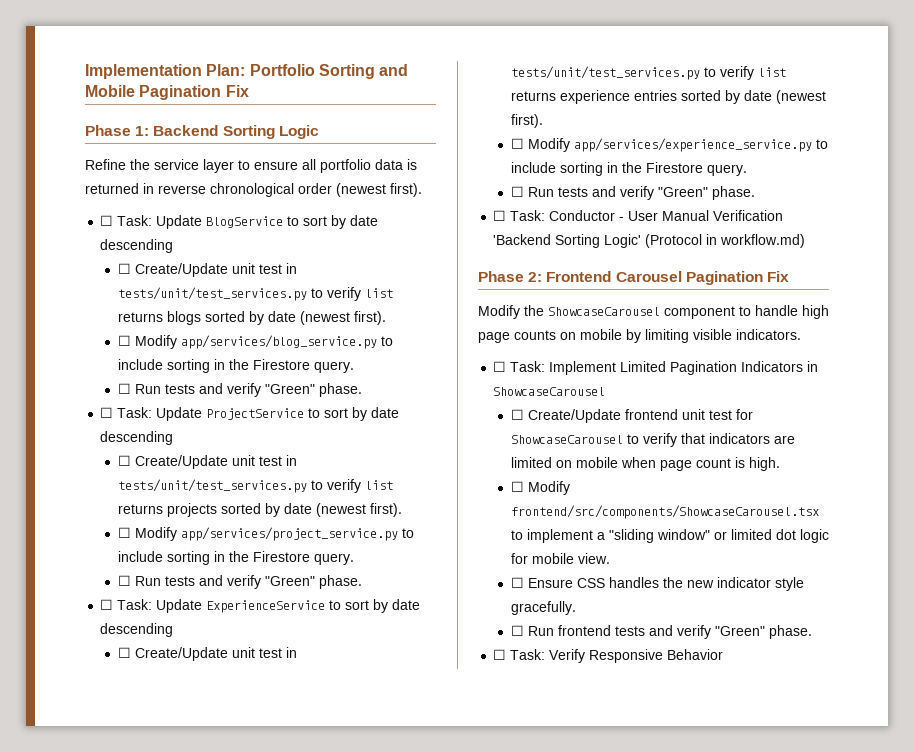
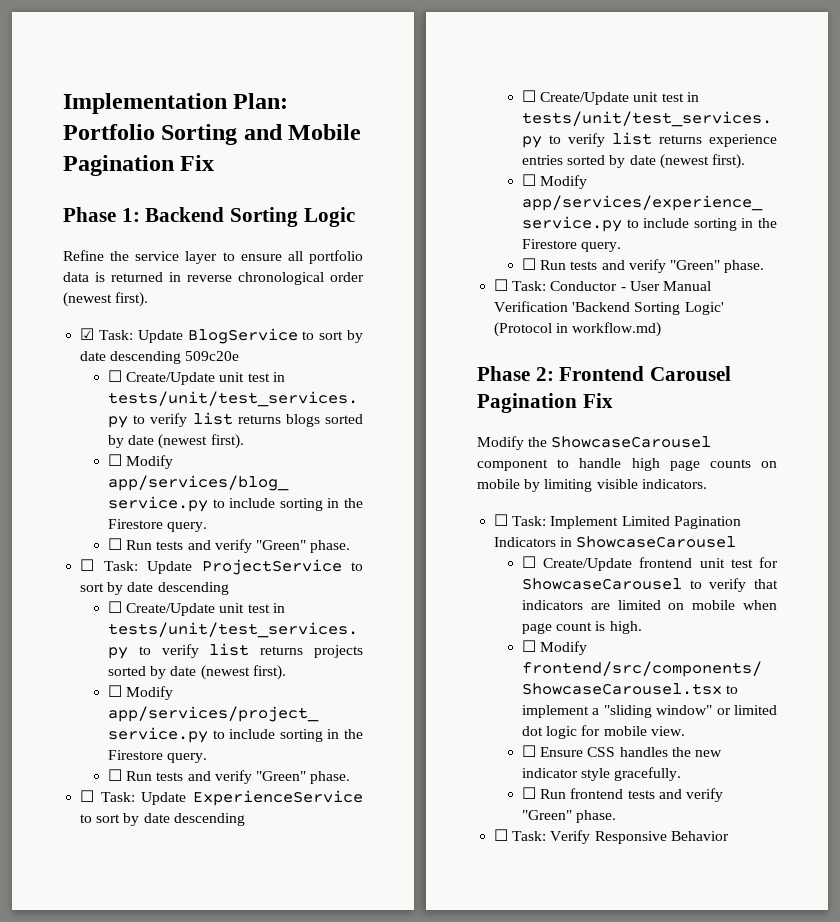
- ☐ Task: Update BlogService to sort by date descending
+ ☑ Task: Update BlogService to sort by date descending 509c20e

